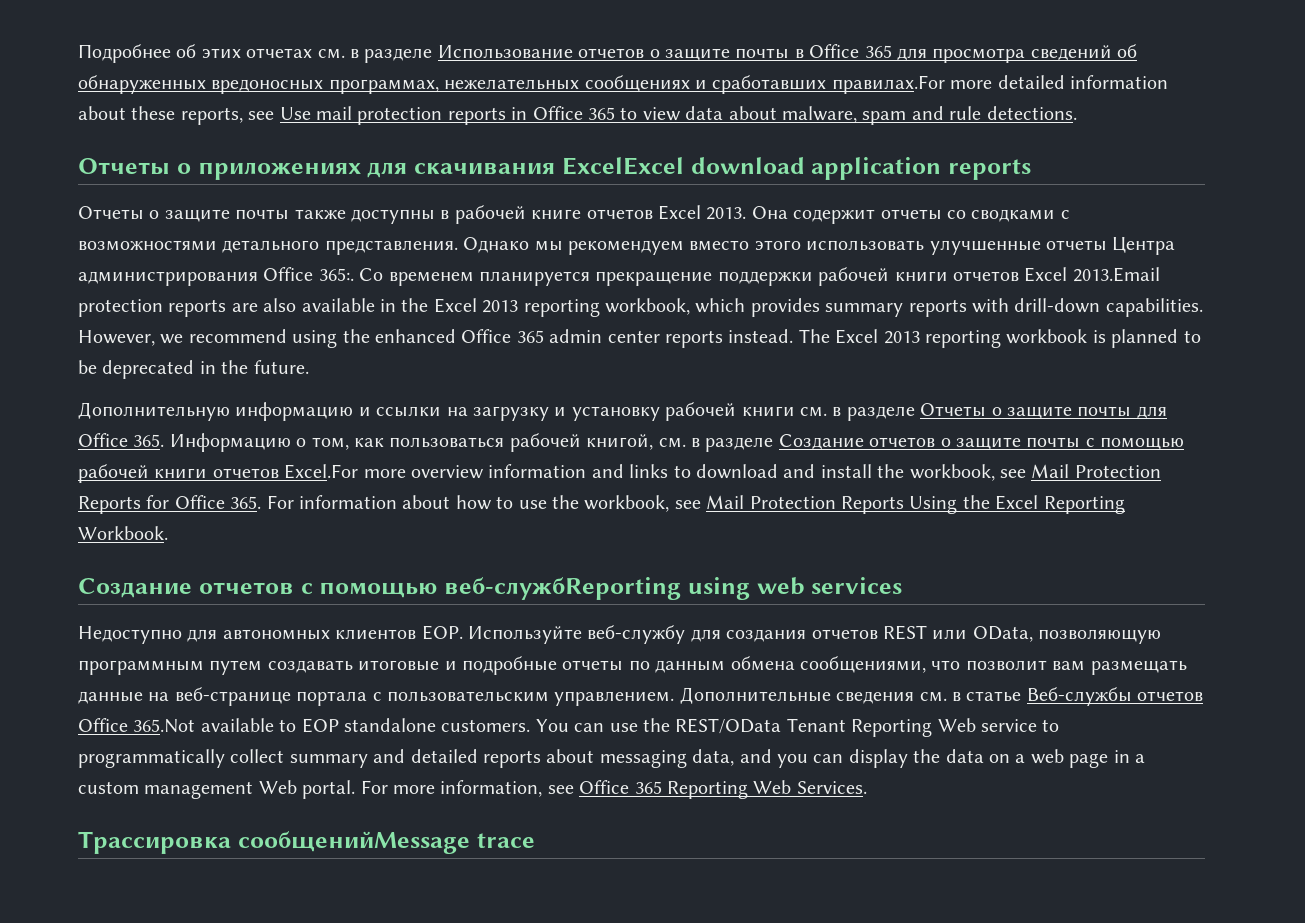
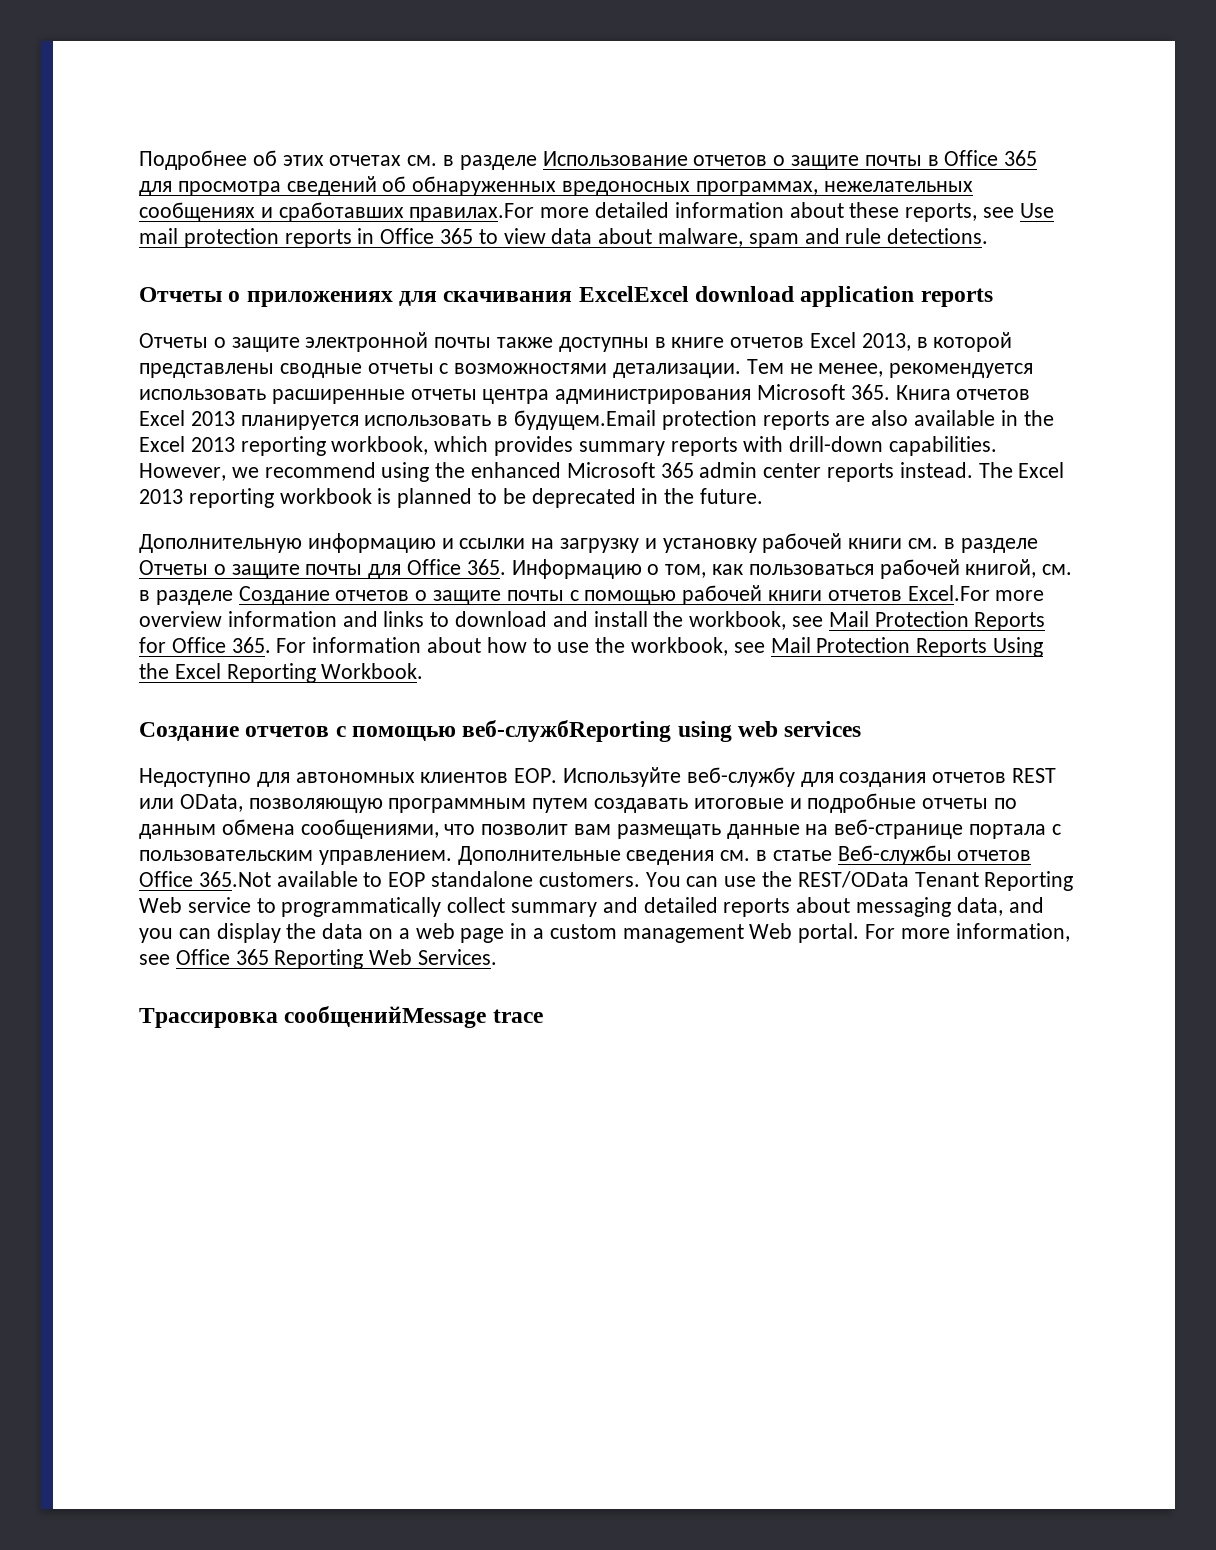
- Отчеты о защите почты также доступны в рабочей книге отчетов Excel 2013. Она содержит отчеты со сводками с возможностями детального представления. Однако мы рекомендуем вместо этого использовать улучшенные отчеты Центра администрирования Office 365:. Со временем планируется прекращение поддержки рабочей книги отчетов Excel 2013.Email protection reports are also available in the Excel 2013 reporting workbook, which provides summary reports with drill-down capabilities.
+ Отчеты о защите электронной почты также доступны в книге отчетов Excel 2013, в которой представлены сводные отчеты с возможностями детализации. Тем не менее, рекомендуется использовать расширенные отчеты центра администрирования Microsoft 365. Книга отчетов Excel 2013 планируется использовать в будущем.Email protection reports are also available in the Excel 2013 reporting workbook, which provides summary reports with drill-down capabilities.
- However, we recommend using the enhanced Office 365 admin center reports instead.
+ However, we recommend using the enhanced Microsoft 365 admin center reports instead.

